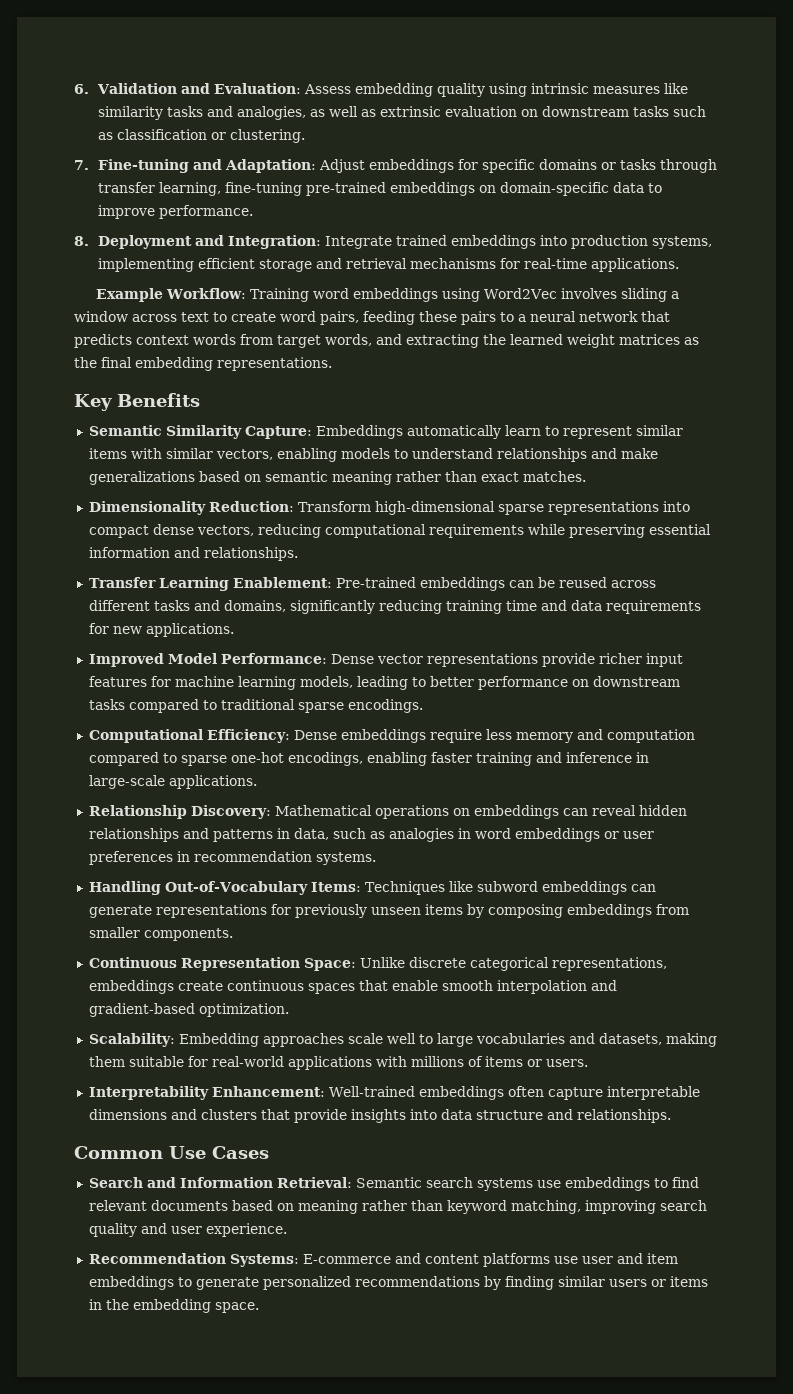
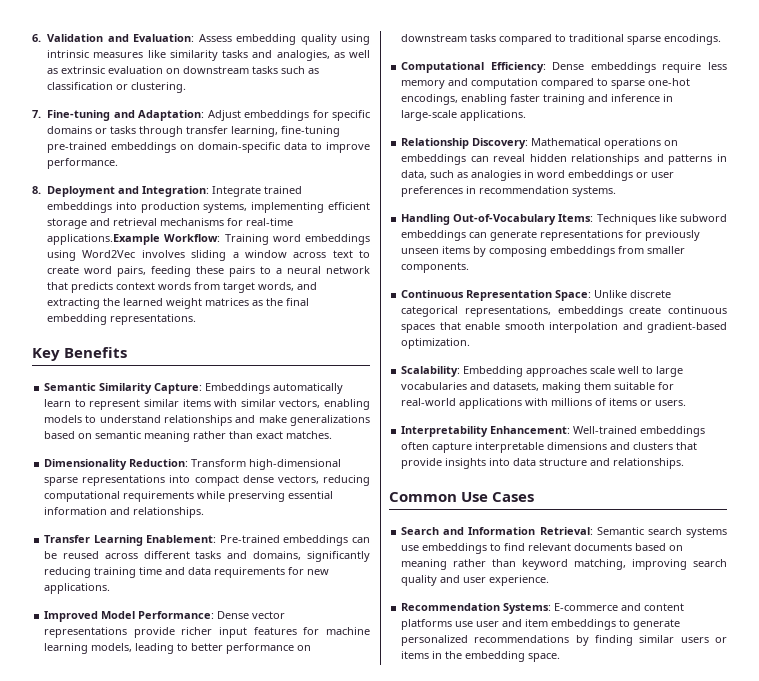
- 8. Deployment and Integration: Integrate trained embeddings into production systems, implementing efficient storage and retrieval mechanisms for real-time applications.
- Example Workflow: Training word embeddings using Word2Vec involves sliding a window across text to create word pairs, feeding these pairs to a neural network that predicts context words from target words, and extracting the learned weight matrices as the final embedding representations.
+ 8. Deployment and Integration: Integrate trained embeddings into production systems, implementing efficient storage and retrieval mechanisms for real-time applications.Example Workflow: Training word embeddings using Word2Vec involves sliding a window across text to create word pairs, feeding these pairs to a neural network that predicts context words from target words, and extracting the learned weight matrices as the final embedding representations.

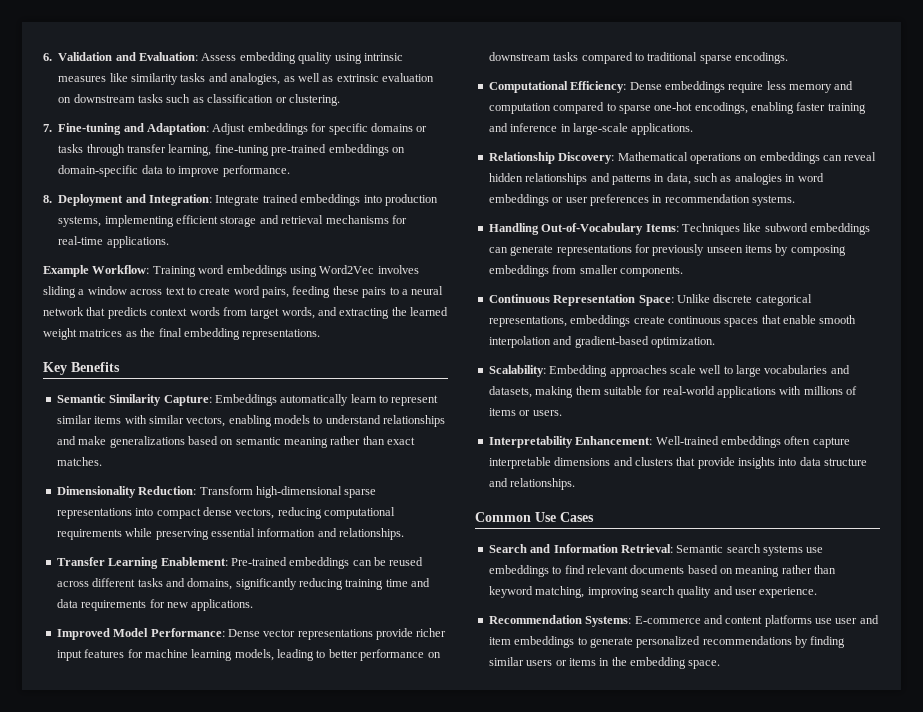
- 8. Deployment and Integration: Integrate trained embeddings into production systems, implementing efficient storage and retrieval mechanisms for real-time applications.Example Workflow: Training word embeddings using Word2Vec involves sliding a window across text to create word pairs, feeding these pairs to a neural network that predicts context words from target words, and extracting the learned weight matrices as the final embedding representations.
+ 8. Deployment and Integration: Integrate trained embeddings into production systems, implementing efficient storage and retrieval mechanisms for real-time applications.
+ Example Workflow: Training word embeddings using Word2Vec involves sliding a window across text to create word pairs, feeding these pairs to a neural network that predicts context words from target words, and extracting the learned weight matrices as the final embedding representations.

